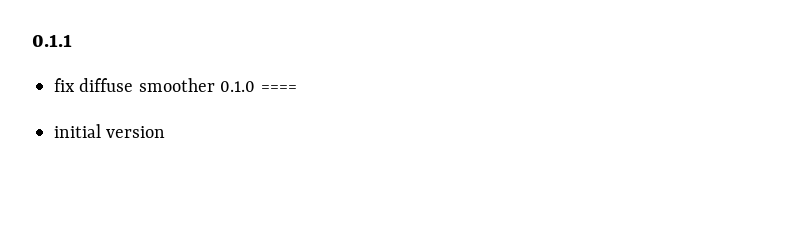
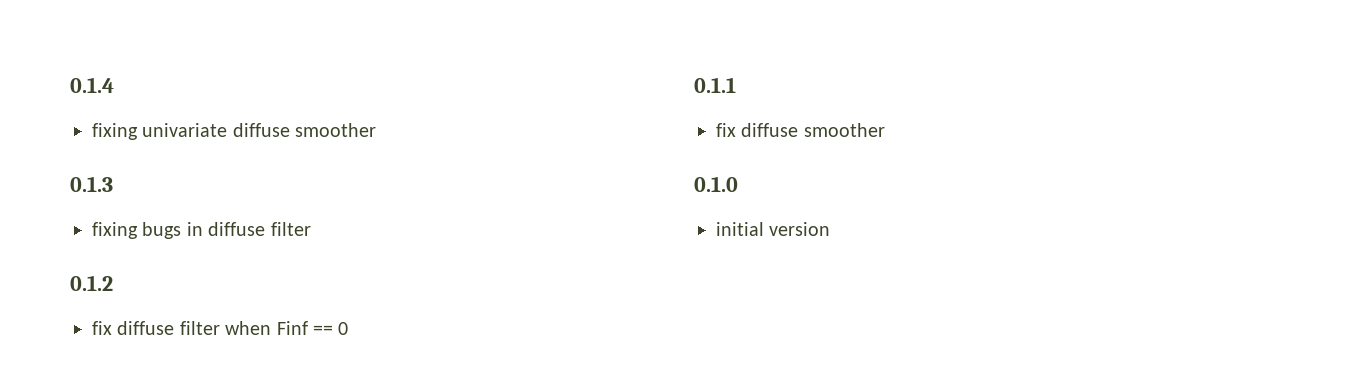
+ 0.1.4
+ fixing univariate diffuse smoother
+ 0.1.3
+ fixing bugs in diffuse filter
+ 0.1.2
+ fix diffuse filter when Finf == 0
- fix diffuse smoother 0.1.0 ====
+ fix diffuse smoother
+ 0.1.0

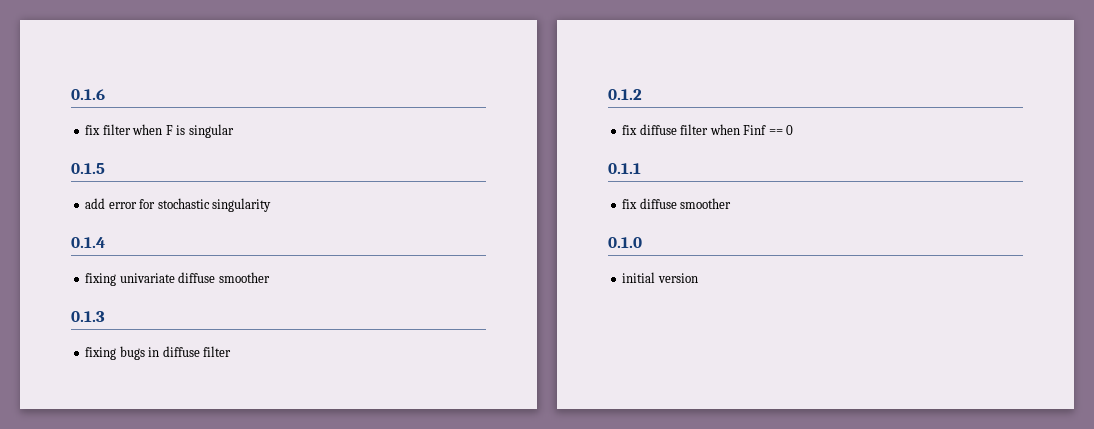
+ 0.1.6
+ fix filter when F is singular
+ 0.1.5
+ add error for stochastic singularity

